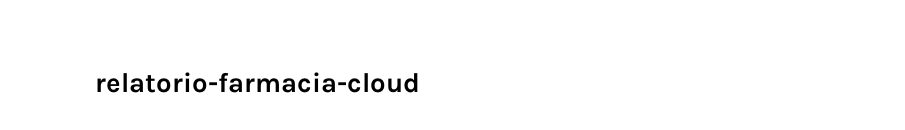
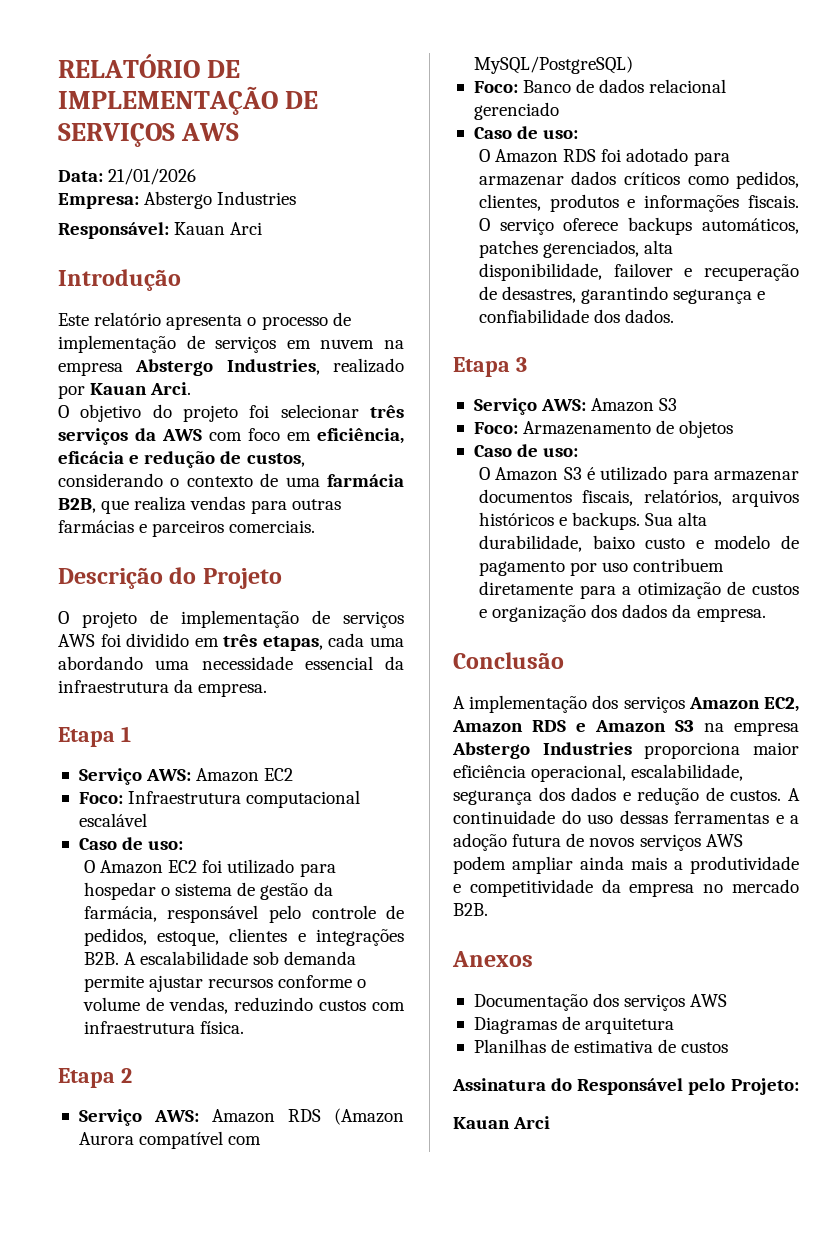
- relatorio-farmacia-cloud
+ RELATÓRIO DE IMPLEMENTAÇÃO DE SERVIÇOS AWS
+ Data: 21/01/2026
+ Empresa: Abstergo Industries
+ Responsável: Kauan Arci
+ Introdução
+ Este relatório apresenta o processo de implementação de serviços em nuvem na empresa Abstergo Industries, realizado por Kauan Arci.
+ O objetivo do projeto foi selecionar três serviços da AWS com foco em eficiência, eficácia e redução de custos, considerando o contexto de uma farmácia B2B, que realiza vendas para outras farmácias e parceiros comerciais.
+ Descrição do Projeto
+ O projeto de implementação de serviços AWS foi dividido em três etapas, cada uma abordando uma necessidade essencial da infraestrutura da empresa.
+ Etapa 1
+ Serviço AWS: Amazon EC2
+ Foco: Infraestrutura computacional escalável
+ Caso de uso:
+ O Amazon EC2 foi utilizado para hospedar o sistema de gestão da farmácia, responsável pelo controle de pedidos, estoque, clientes e integrações B2B. A escalabilidade sob demanda permite ajustar recursos conforme o volume de vendas, reduzindo custos com infraestrutura física.
+ Etapa 2
+ Serviço AWS: Amazon RDS (Amazon Aurora compatível com MySQL/PostgreSQL)
+ Foco: Banco de dados relacional gerenciado
+ Caso de uso:
+ O Amazon RDS foi adotado para armazenar dados críticos como pedidos, clientes, produtos e informações fiscais. O serviço oferece backups automáticos, patches gerenciados, alta disponibilidade, failover e recuperação de desastres, garantindo segurança e confiabilidade dos dados.
+ Etapa 3
+ Serviço AWS: Amazon S3
+ Foco: Armazenamento de objetos
+ Caso de uso:
+ O Amazon S3 é utilizado para armazenar documentos fiscais, relatórios, arquivos históricos e backups. Sua alta durabilidade, baixo custo e modelo de pagamento por uso contribuem diretamente para a otimização de custos e organização dos dados da empresa.
+ Conclusão
+ A implementação dos serviços Amazon EC2, Amazon RDS e Amazon S3 na empresa Abstergo Industries proporciona maior eficiência operacional, escalabilidade, segurança dos dados e redução de custos. A continuidade do uso dessas ferramentas e a adoção futura de novos serviços AWS podem ampliar ainda mais a produtividade e competitividade da empresa no mercado B2B.
+ Anexos
+ Documentação dos serviços AWS
+ Diagramas de arquitetura
+ Planilhas de estimativa de custos
+ Assinatura do Responsável pelo Projeto:
+ Kauan Arci

